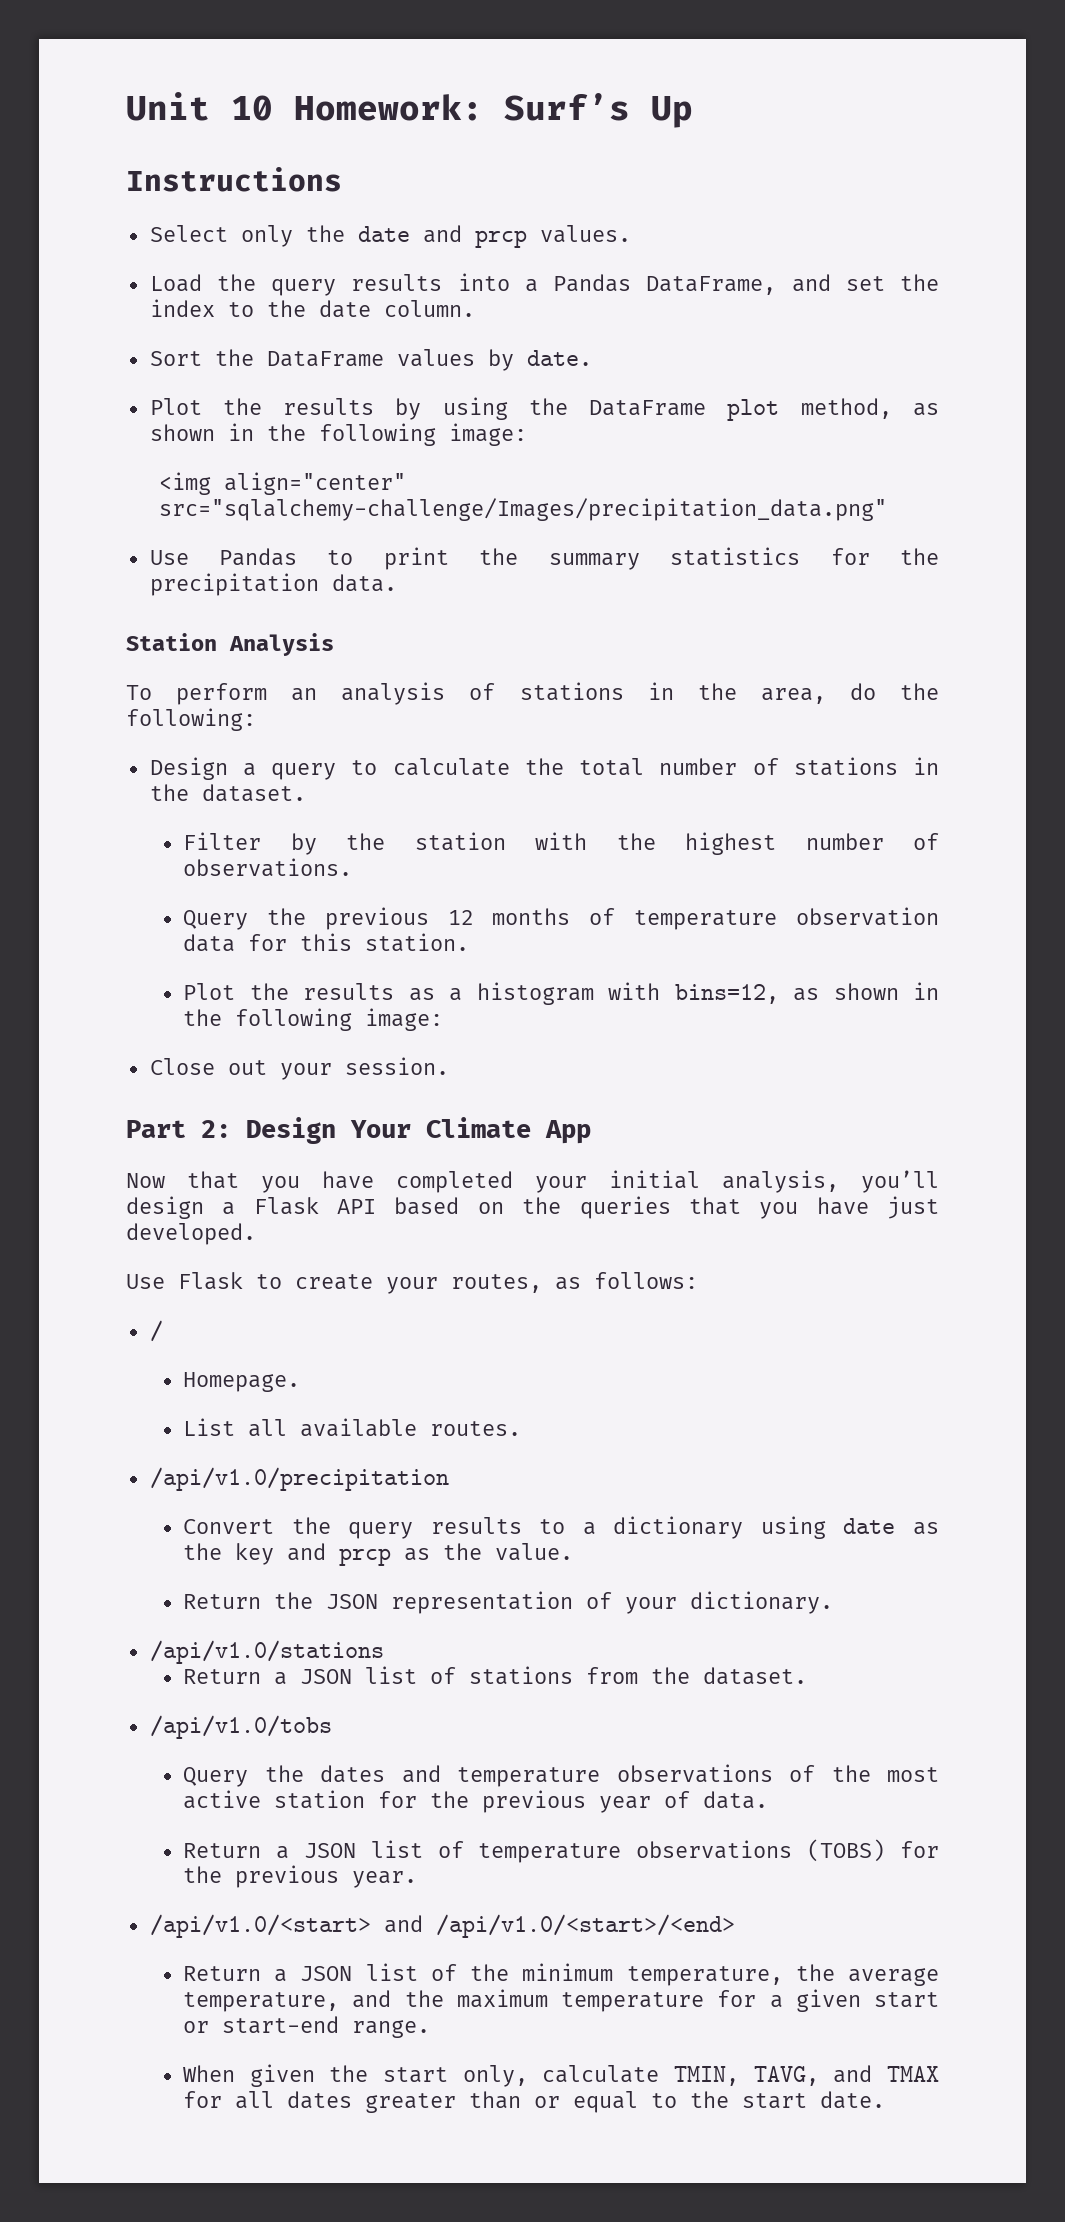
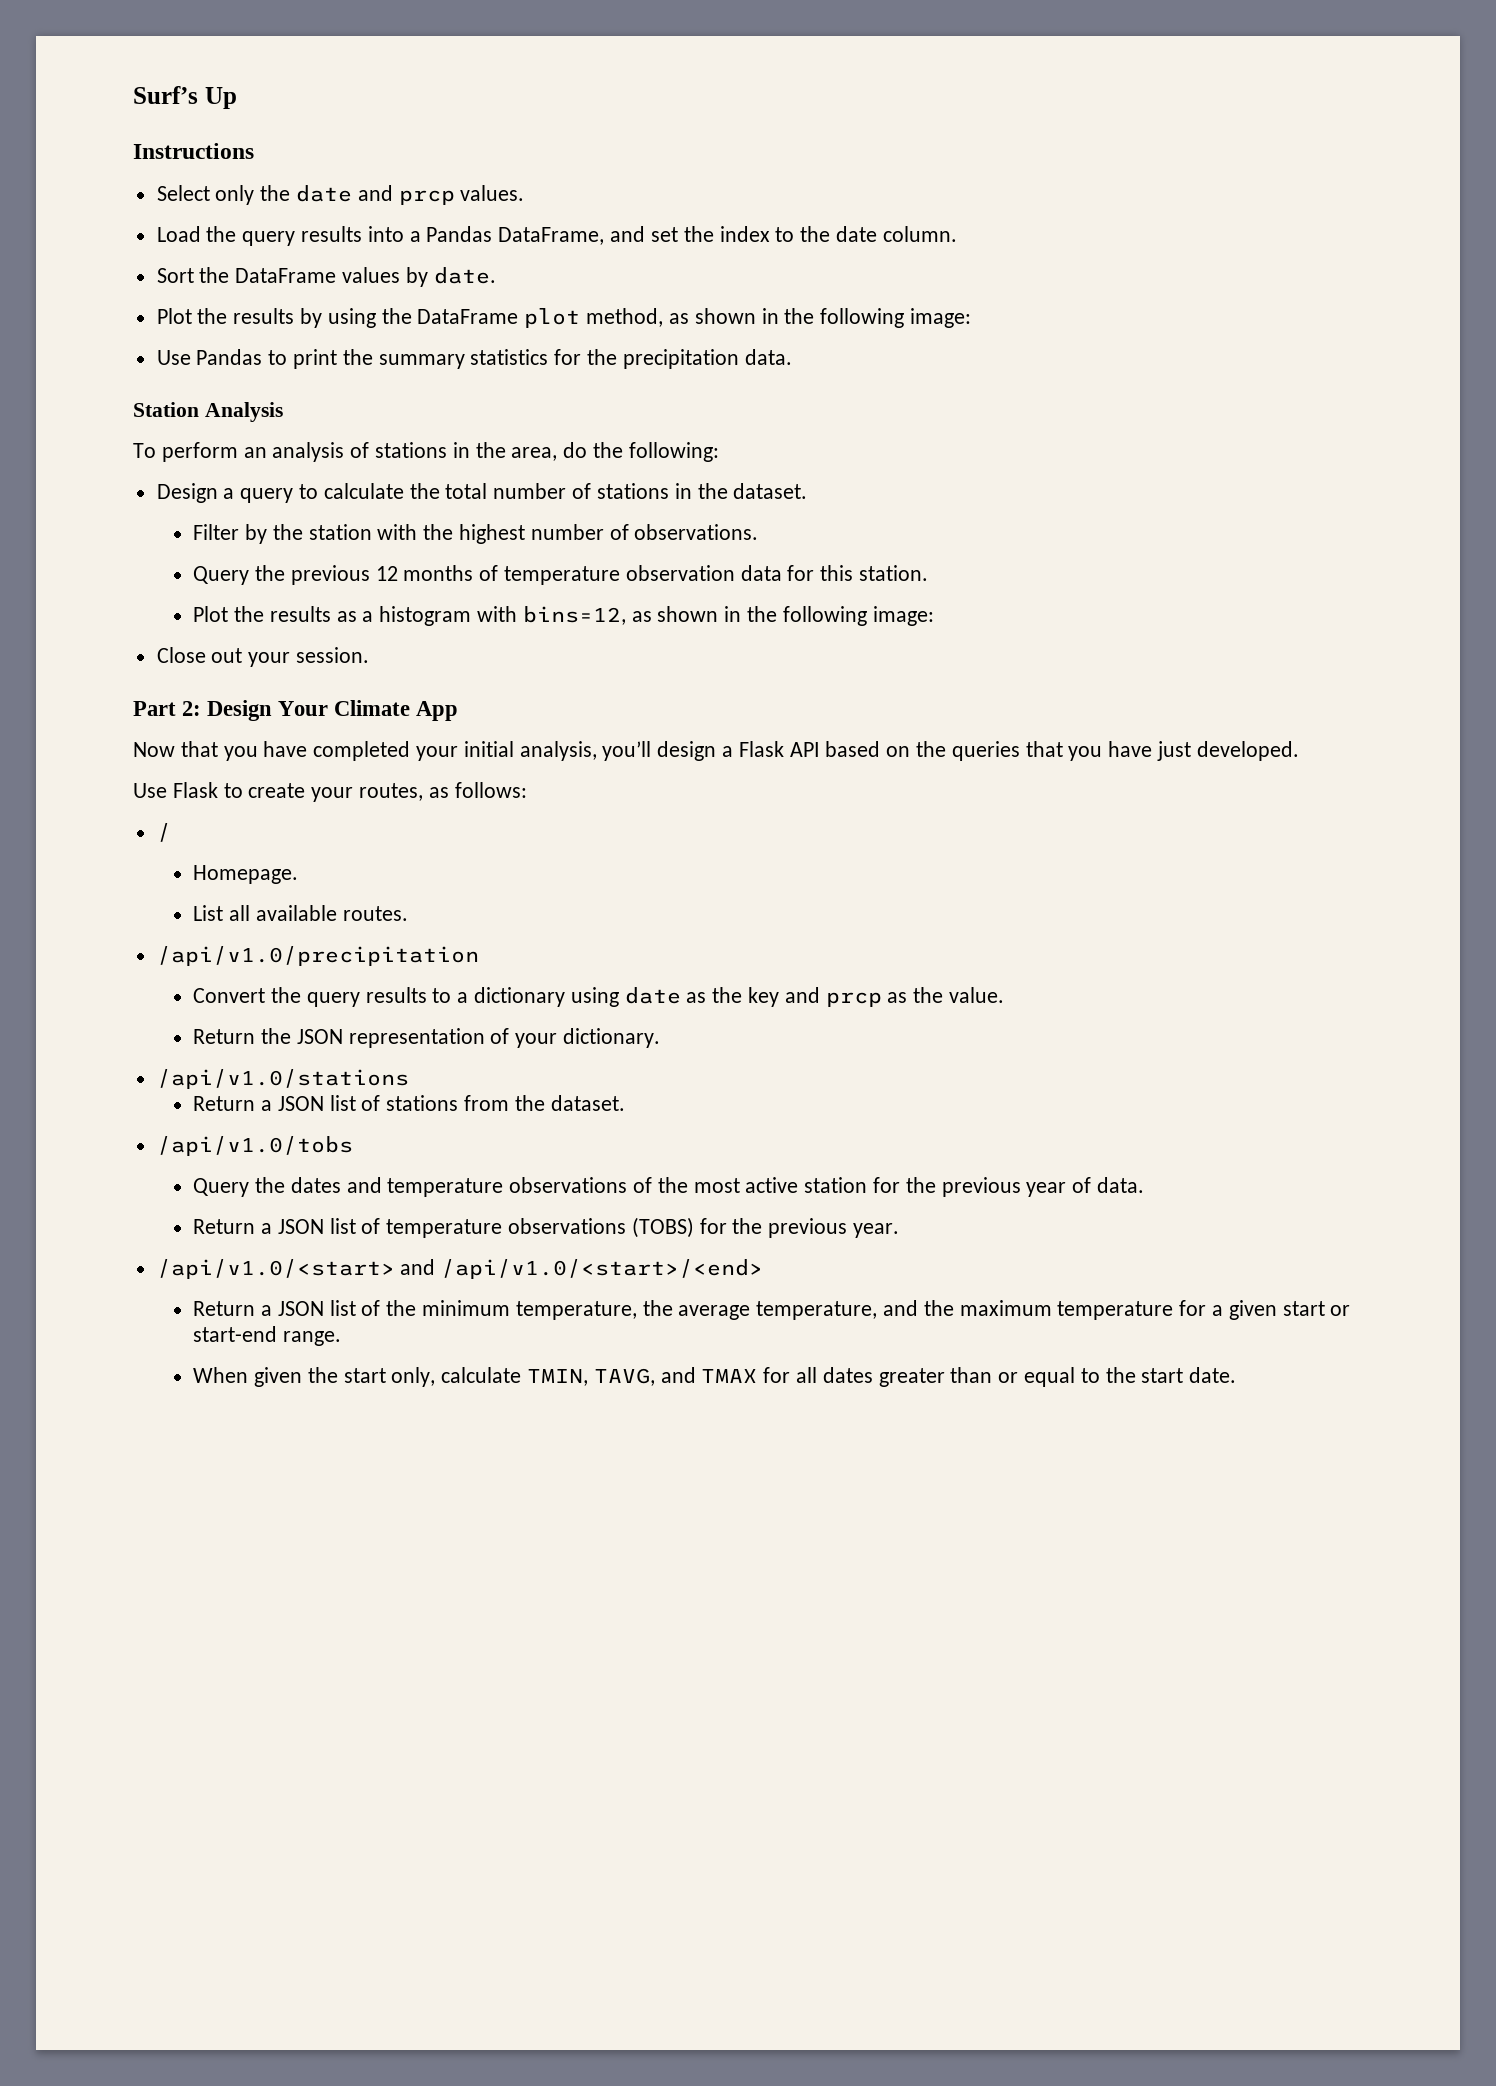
- Unit 10 Homework: Surf’s Up
+ Surf’s Up
- <img align="center" src="sqlalchemy-challenge/Images/precipitation_data.png"

